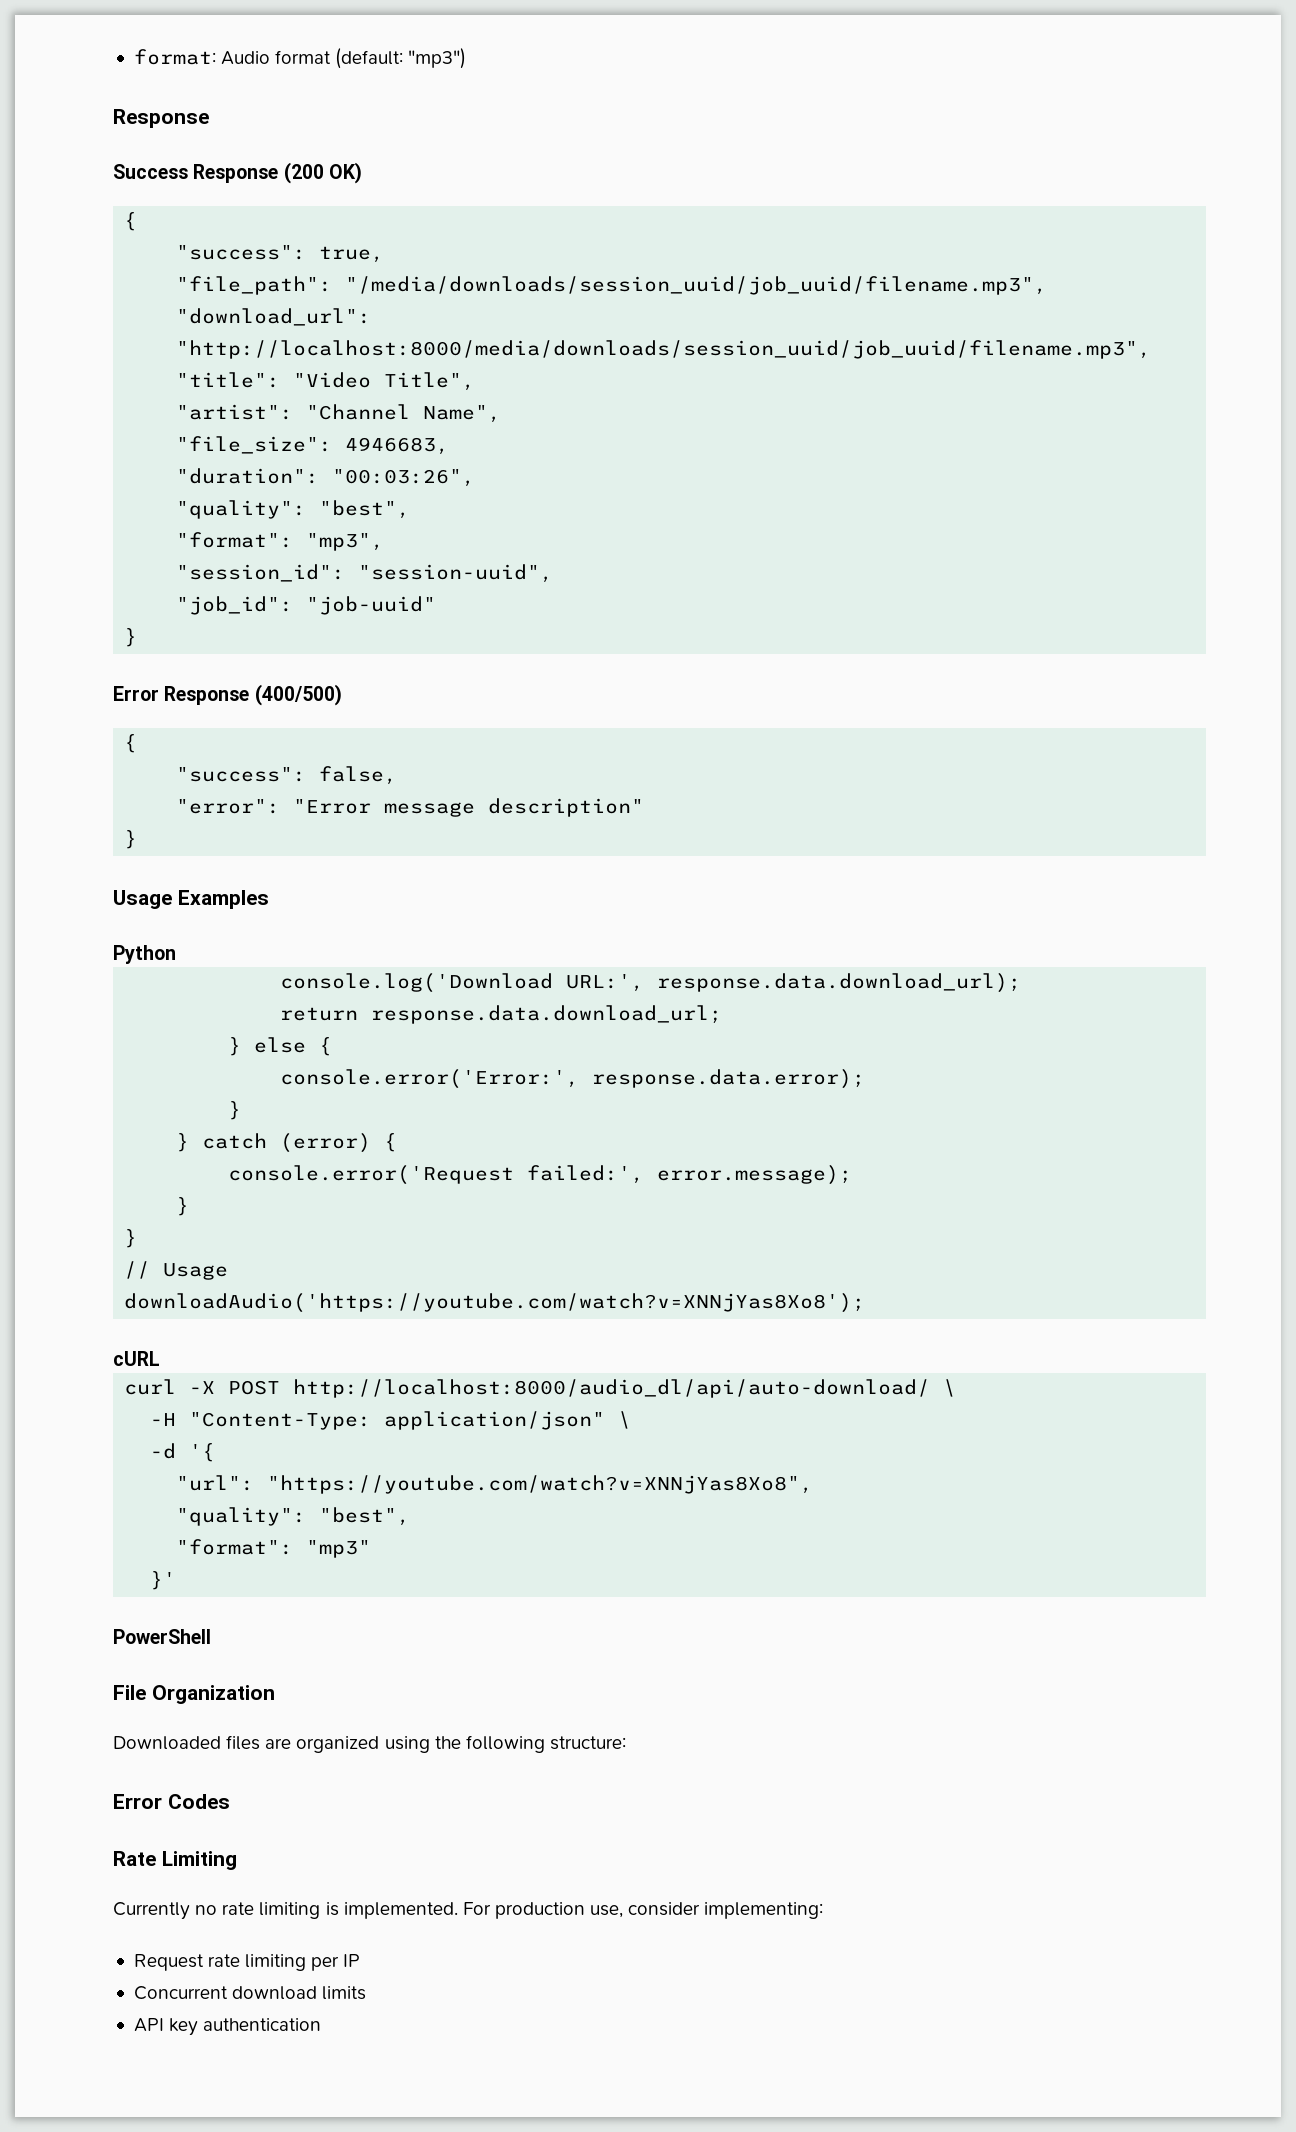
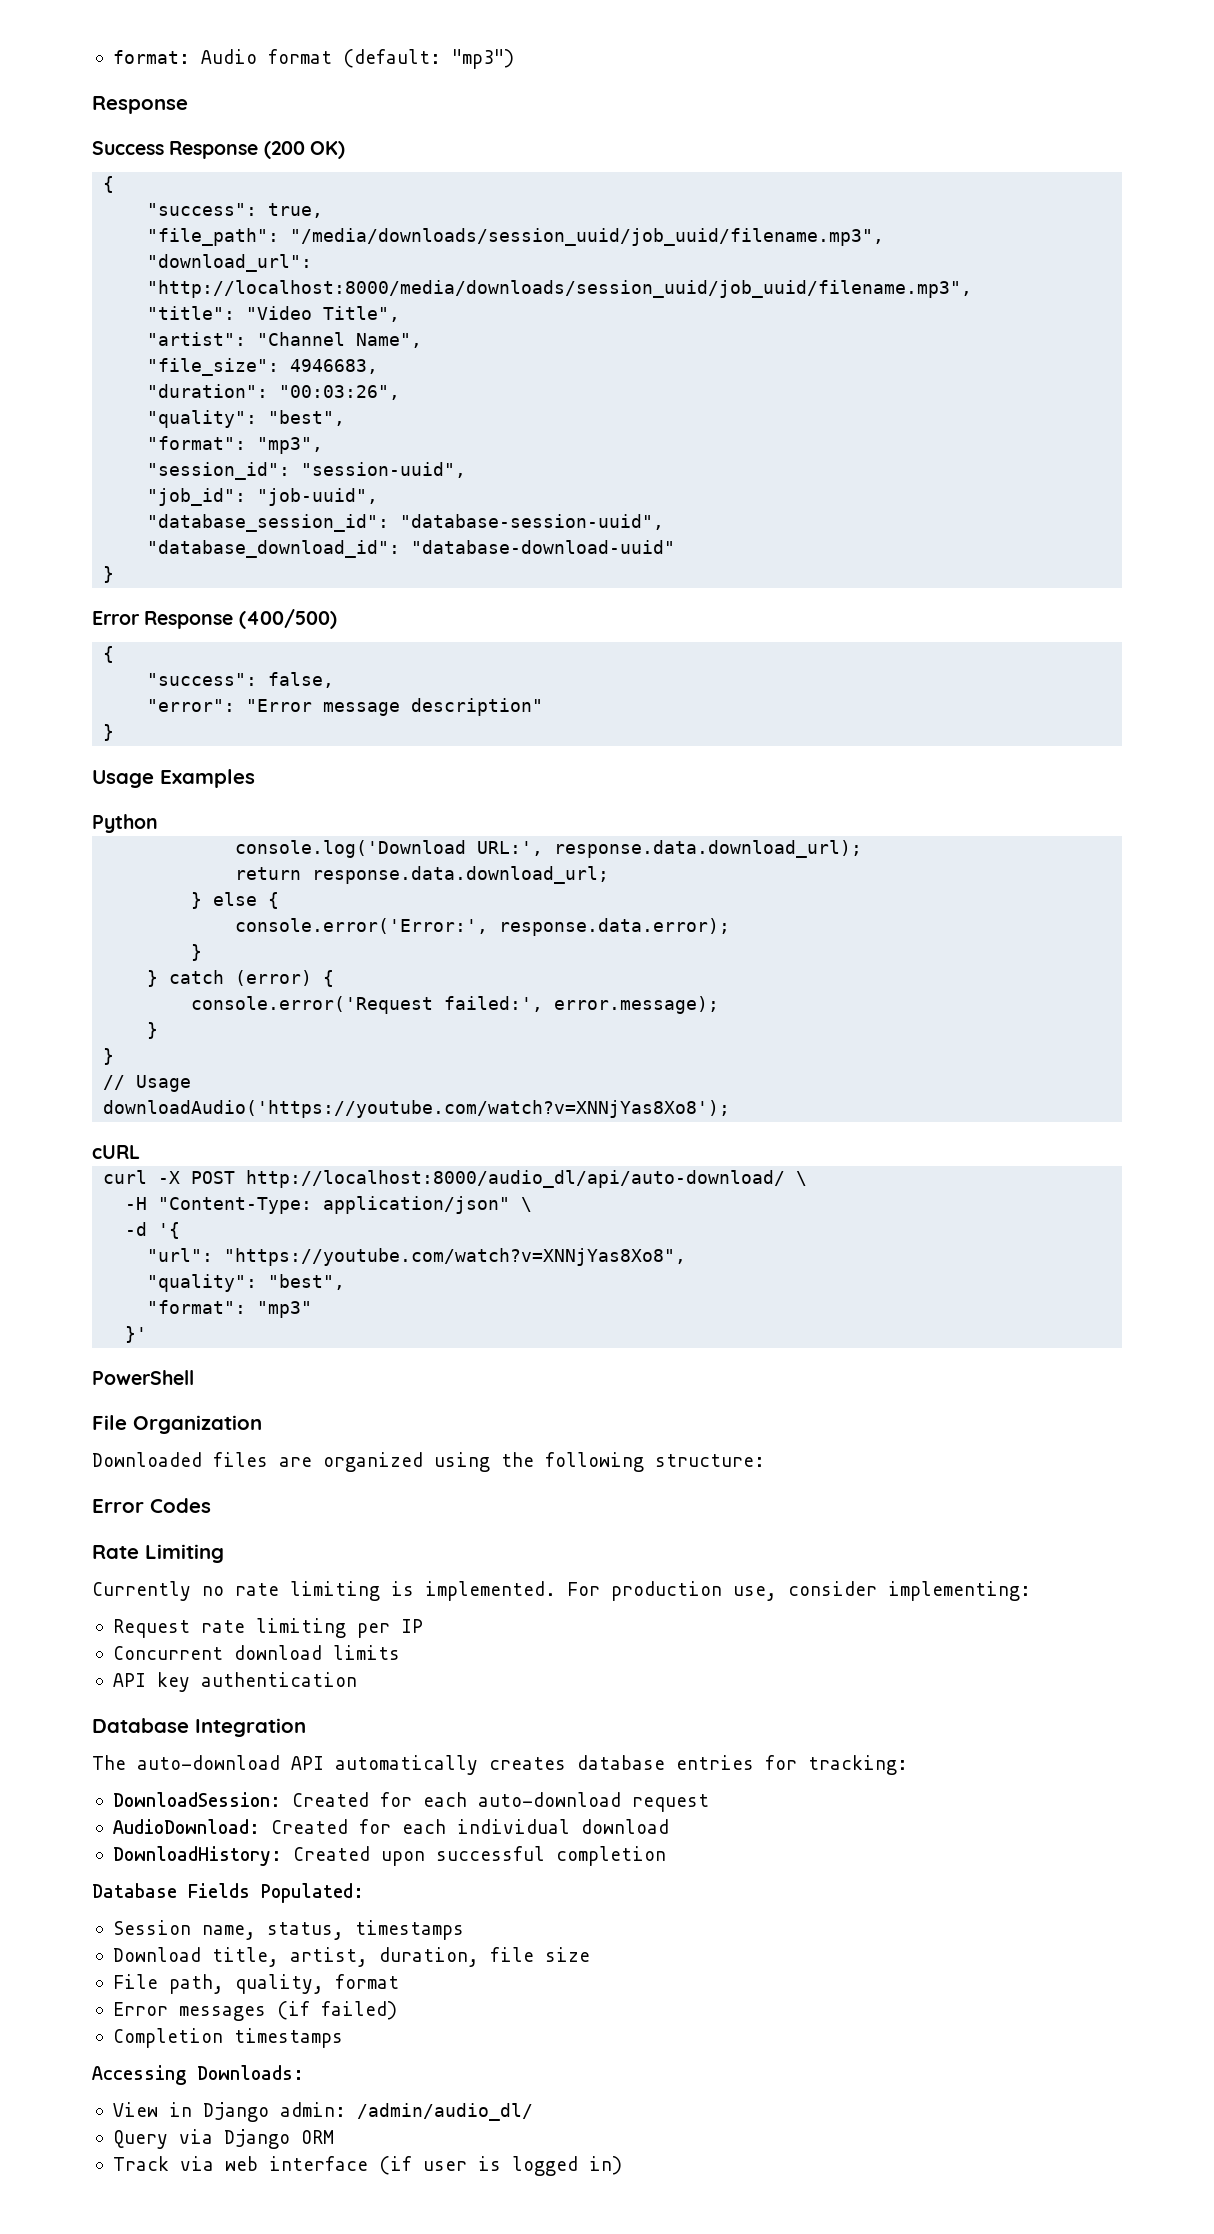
- "job_id": "job-uuid"
+ "job_id": "job-uuid",
+ "database_session_id": "database-session-uuid",
+ "database_download_id": "database-download-uuid"
+ Database Integration
+ The auto-download API automatically creates database entries for tracking:
+ DownloadSession: Created for each auto-download request
+ AudioDownload: Created for each individual download
+ DownloadHistory: Created upon successful completion
+ Database Fields Populated:
+ Session name, status, timestamps
+ Download title, artist, duration, file size
+ File path, quality, format
+ Error messages (if failed)
+ Completion timestamps
+ Accessing Downloads:
+ View in Django admin: /admin/audio_dl/
+ Query via Django ORM
+ Track via web interface (if user is logged in)

